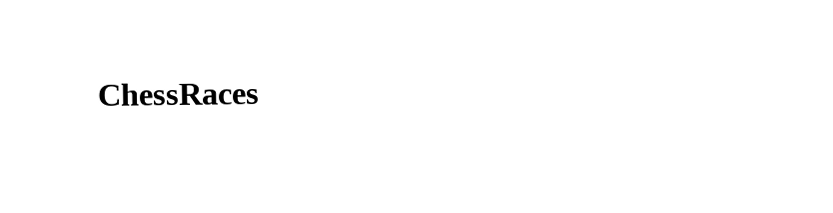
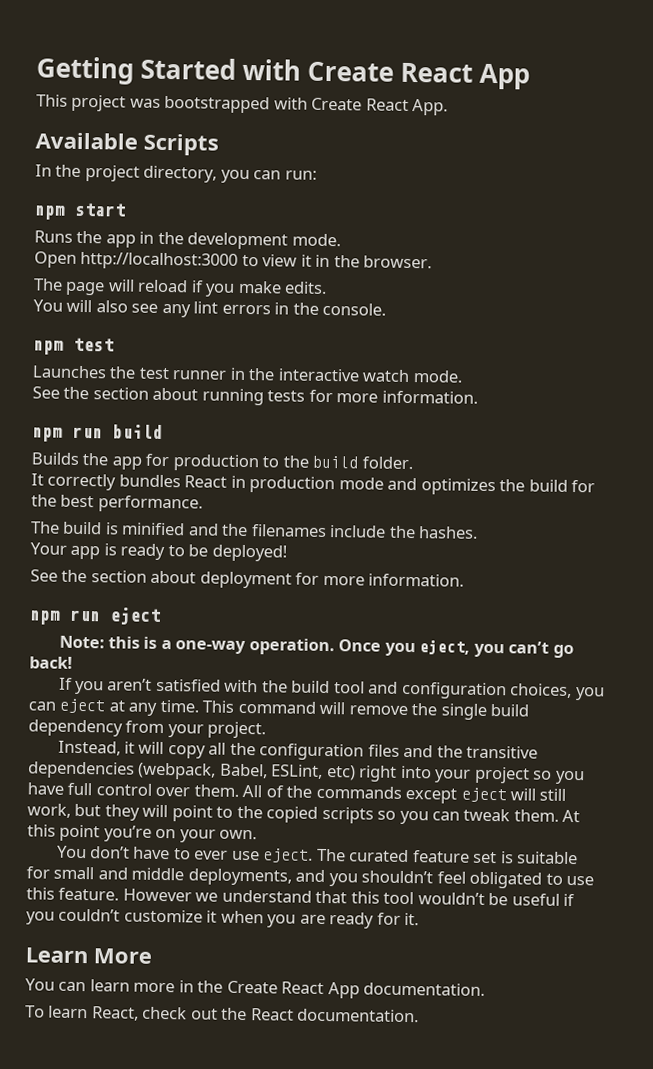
- ChessRaces
+ Getting Started with Create React App
+ This project was bootstrapped with Create React App.
+ Available Scripts
+ In the project directory, you can run:
+ npm start
+ Runs the app in the development mode.
+ Open http://localhost:3000 to view it in the browser.
+ The page will reload if you make edits.
+ You will also see any lint errors in the console.
+ npm test
+ Launches the test runner in the interactive watch mode.
+ See the section about running tests for more information.
+ npm run build
+ Builds the app for production to the build folder.
+ It correctly bundles React in production mode and optimizes the build for the best performance.
+ The build is minified and the filenames include the hashes.
+ Your app is ready to be deployed!
+ See the section about deployment for more information.
+ npm run eject
+ Note: this is a one-way operation. Once you eject, you can’t go back!
+ If you aren’t satisfied with the build tool and configuration choices, you can eject at any time. This command will remove the single build dependency from your project.
+ Instead, it will copy all the configuration files and the transitive dependencies (webpack, Babel, ESLint, etc) right into your project so you have full control over them. All of the commands except eject will still work, but they will point to the copied scripts so you can tweak them. At this point you’re on your own.
+ You don’t have to ever use eject. The curated feature set is suitable for small and middle deployments, and you shouldn’t feel obligated to use this feature. However we understand that this tool wouldn’t be useful if you couldn’t customize it when you are ready for it.
+ Learn More
+ You can learn more in the Create React App documentation.
+ To learn React, check out the React documentation.

